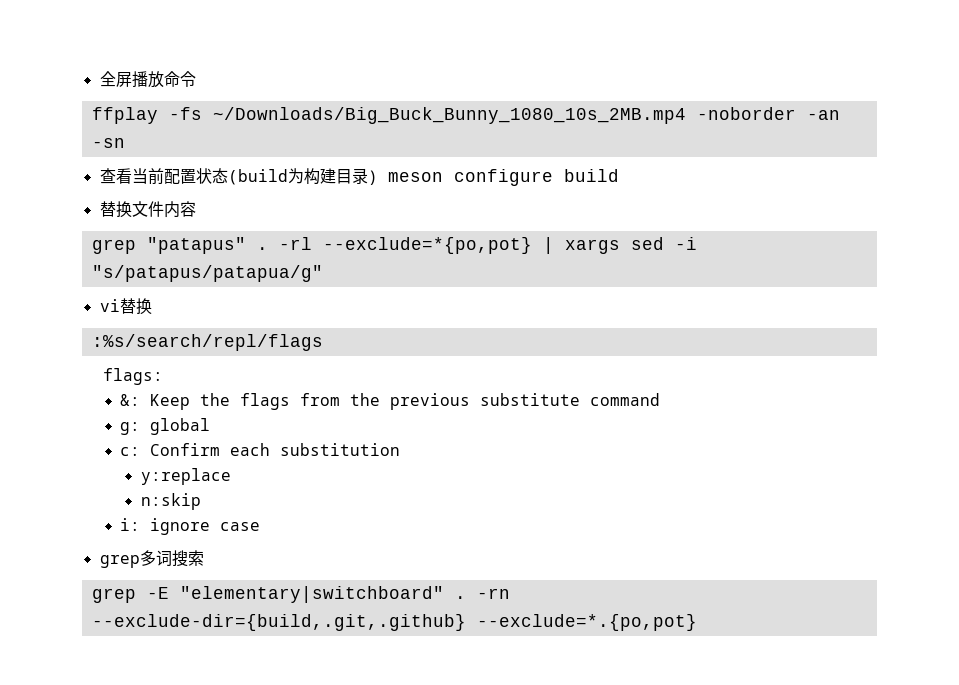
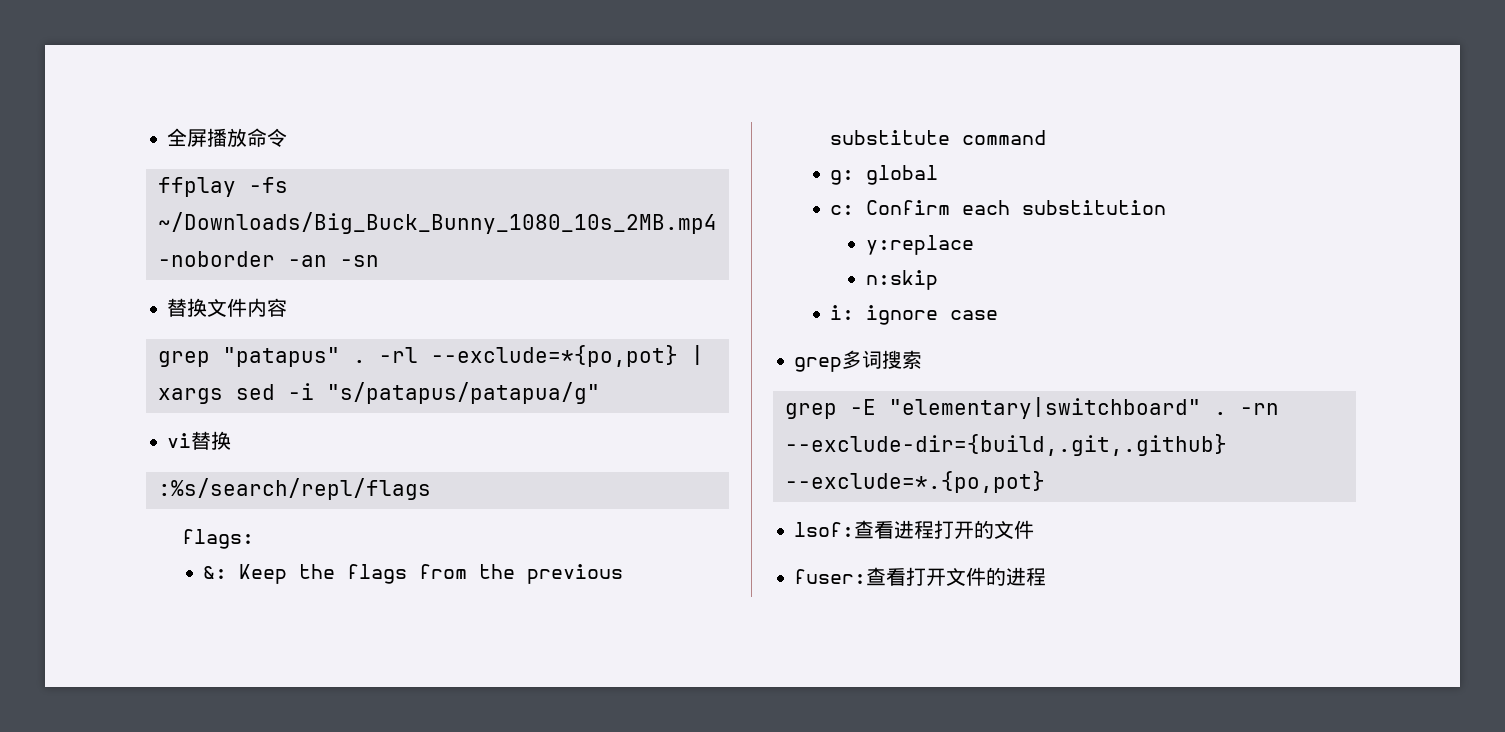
- 查看当前配置状态(build为构建目录) meson configure build
+ lsof:查看进程打开的文件
+ fuser:查看打开文件的进程

